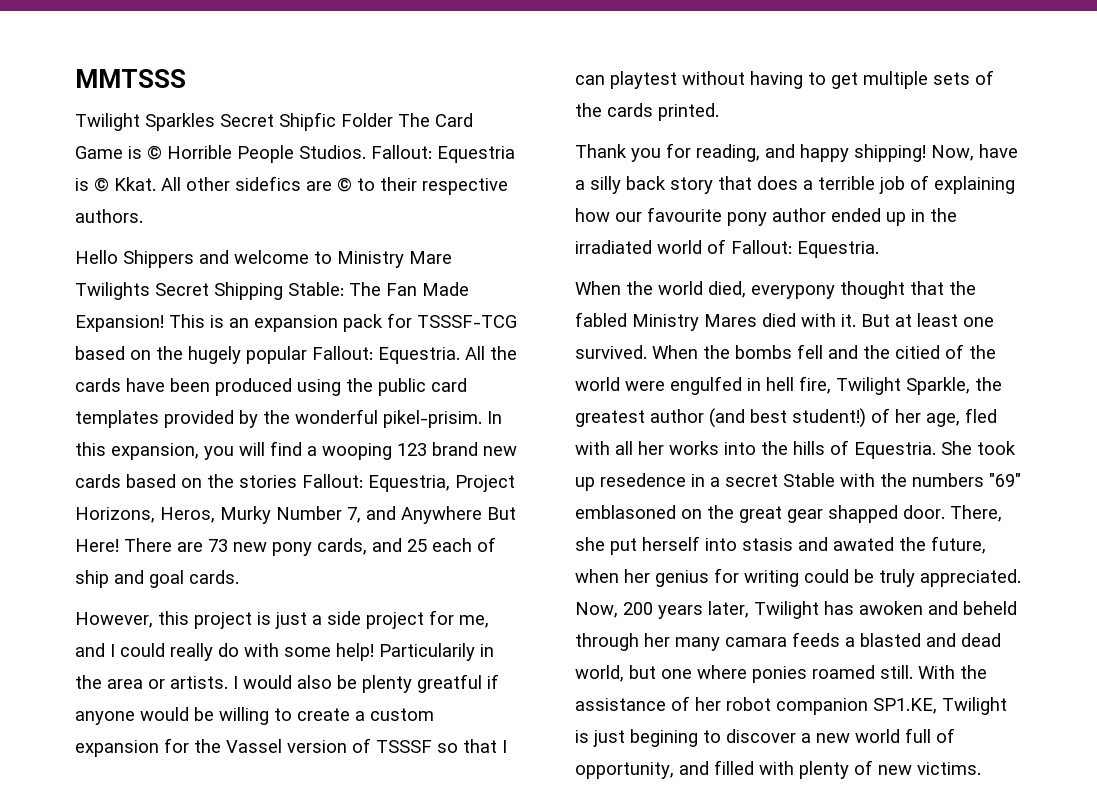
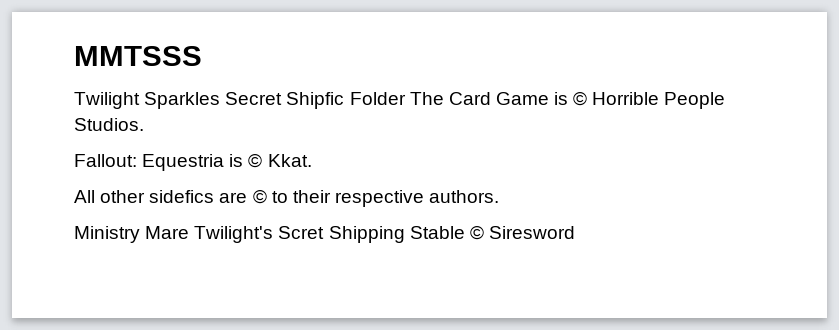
- Twilight Sparkles Secret Shipfic Folder The Card Game is © Horrible People Studios. Fallout: Equestria is © Kkat. All other sidefics are © to their respective authors.
+ Twilight Sparkles Secret Shipfic Folder The Card Game is © Horrible People Studios.
+ Fallout: Equestria is © Kkat.
+ All other sidefics are © to their respective authors.
- Hello Shippers and welcome to Ministry Mare Twilights Secret Shipping Stable: The Fan Made Expansion! This is an expansion pack for TSSSF-TCG based on the hugely popular Fallout: Equestria. All the cards have been produced using the public card templates provided by the wonderful pikel-prisim. In this expansion, you will find a wooping 123 brand new cards based on the stories Fallout: Equestria, Project Horizons, Heros, Murky Number 7, and Anywhere But Here! There are 73 new pony cards, and 25 each of ship and goal cards.
- However, this project is just a side project for me, and I could really do with some help! Particularily in the area or artists. I would also be plenty greatful if anyone would be willing to create a custom expansion for the Vassel version of TSSSF so that I can playtest without having to get multiple sets of the cards printed.
- Thank you for reading, and happy shipping! Now, have a silly back story that does a terrible job of explaining how our favourite pony author ended up in the irradiated world of Fallout: Equestria.
- When the world died, everypony thought that the fabled Ministry Mares died with it. But at least one survived. When the bombs fell and the citied of the world were engulfed in hell fire, Twilight Sparkle, the greatest author (and best student!) of her age, fled with all her works into the hills of Equestria. She took up resedence in a secret Stable with the numbers "69" emblasoned on the great gear shapped door. There, she put herself into stasis and awated the future, when her genius for writing could be truly appreciated. Now, 200 years later, Twilight has awoken and beheld through her many camara feeds a blasted and dead world, but one where ponies roamed still. With the assistance of her robot companion SP1.KE, Twilight is just begining to discover a new world full of opportunity, and filled with plenty of new victims.
+ Ministry Mare Twilight's Scret Shipping Stable © Siresword

